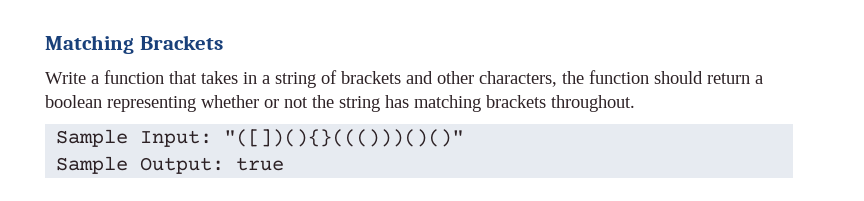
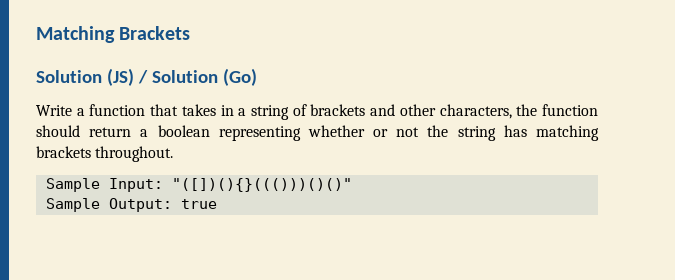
+ Solution (JS) / Solution (Go)

